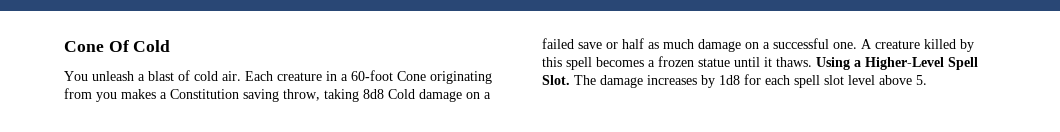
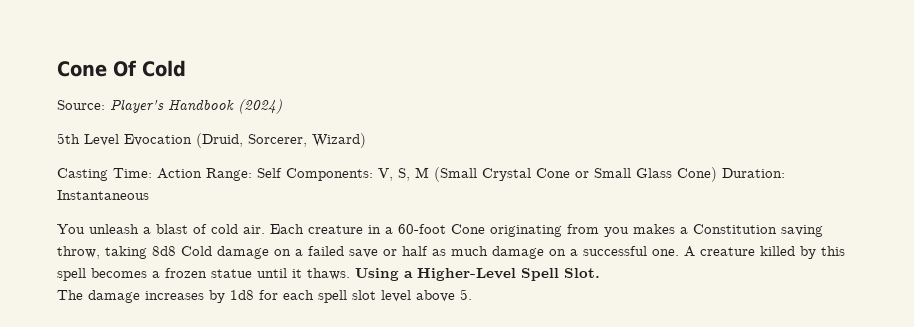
+ Source: Player's Handbook (2024)
+ 5th Level Evocation (Druid, Sorcerer, Wizard)
+ Casting Time: Action Range: Self Components: V, S, M (Small Crystal Cone or Small Glass Cone) Duration: Instantaneous
- Using a Higher-Level Spell Slot. The damage increases by 1d8 for each spell slot level above 5.
+ Using a Higher-Level Spell Slot.
+ The damage increases by 1d8 for each spell slot level above 5.

